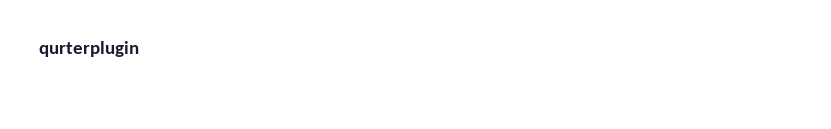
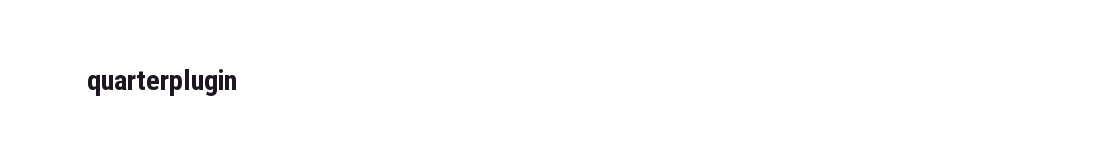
- qurterplugin
+ quarterplugin

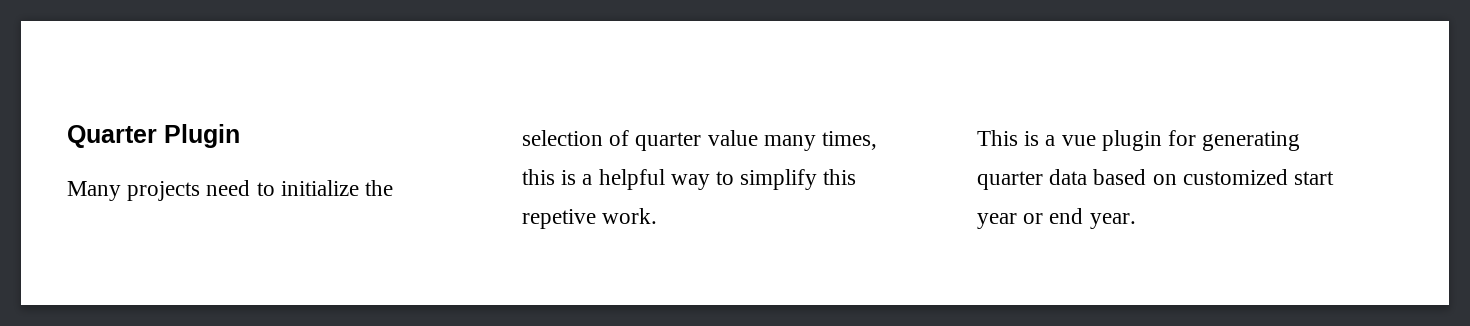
- quarterplugin
+ Quarter Plugin
+ Many projects need to initialize the selection of quarter value many times, this is a helpful way to simplify this repetive work.
+ This is a vue plugin for generating quarter data based on customized start year or end year.

